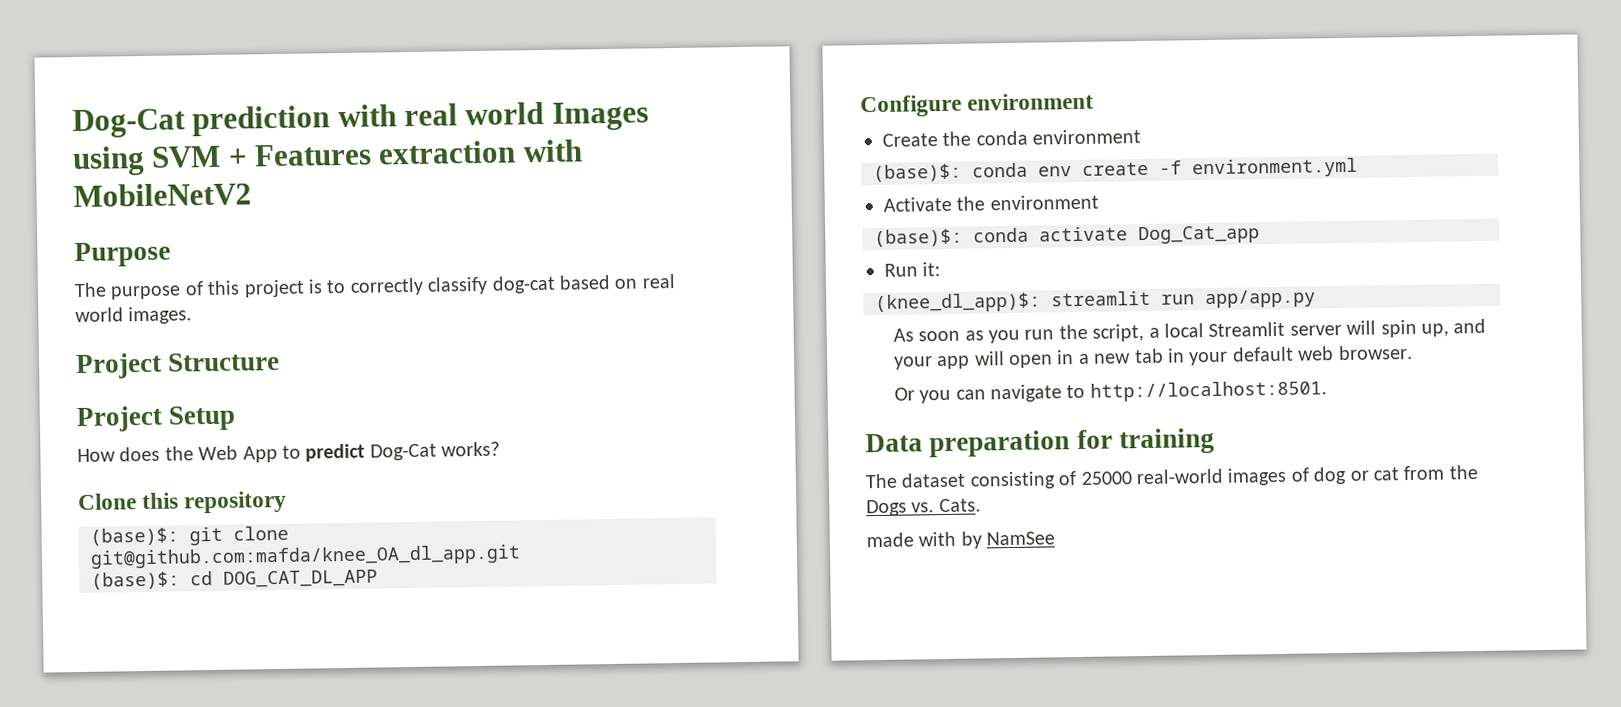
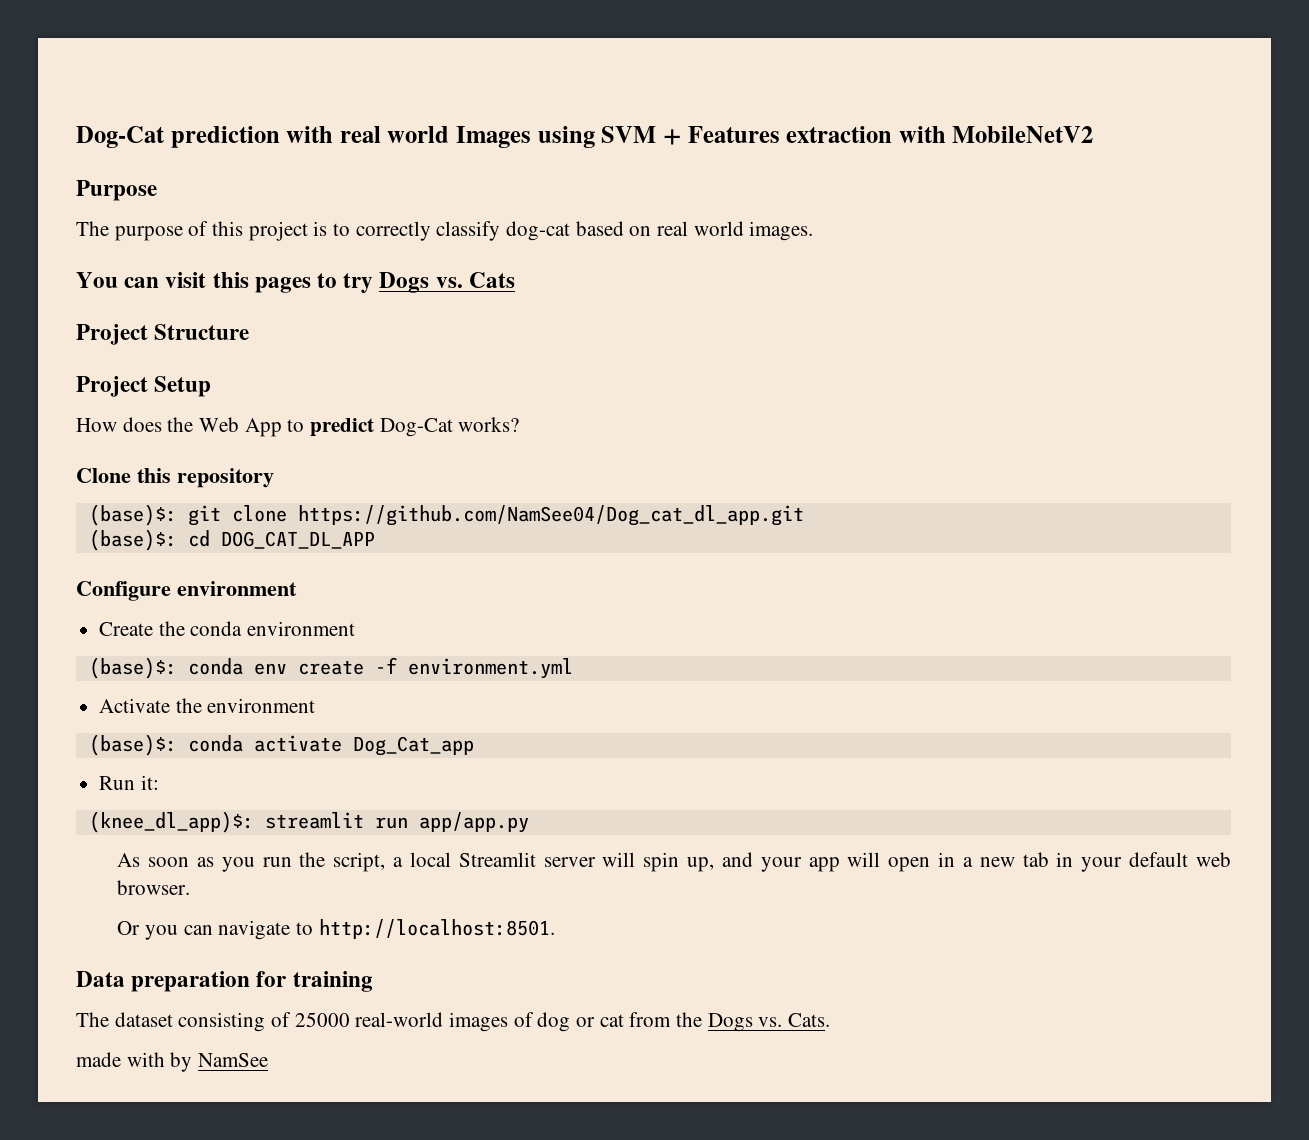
+ You can visit this pages to try Dogs vs. Cats
- (base)$: git clone git@github.com:mafda/knee_OA_dl_app.git
+ (base)$: git clone https://github.com/NamSee04/Dog_cat_dl_app.git

